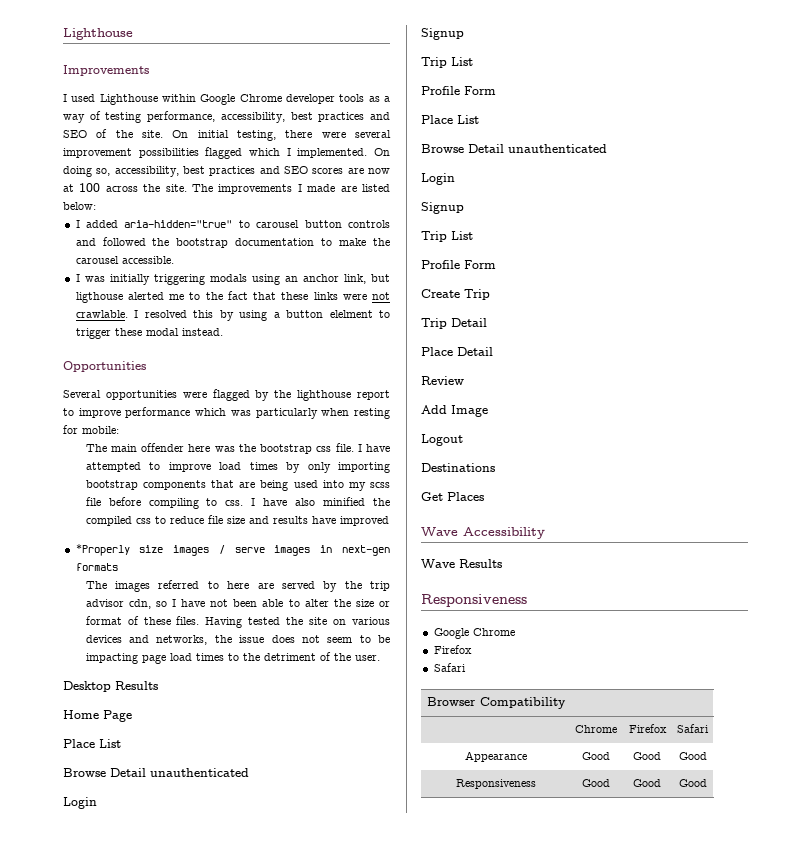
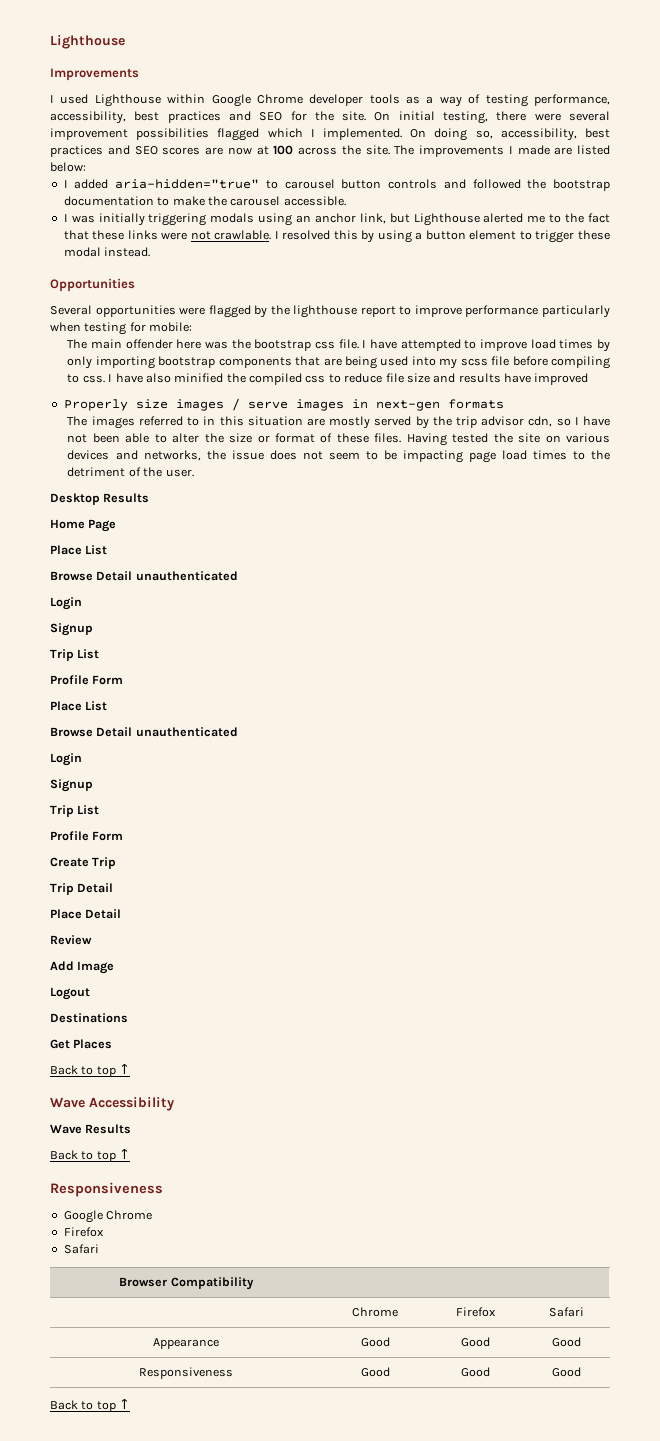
- I used Lighthouse within Google Chrome developer tools as a way of testing performance, accessibility, best practices and SEO of the site.
+ I used Lighthouse within Google Chrome developer tools as a way of testing performance, accessibility, best practices and SEO for the site.
- I was initially triggering modals using an anchor link, but ligthouse alerted me to the fact that these links were not crawlable.
+ I was initially triggering modals using an anchor link, but Lighthouse alerted me to the fact that these links were not crawlable.
- I resolved this by using a button elelment to trigger these modal instead.
+ I resolved this by using a button element to trigger these modal instead.
- Several opportunities were flagged by the lighthouse report to improve performance which was particularly when resting for mobile:
+ Several opportunities were flagged by the lighthouse report to improve performance particularly when testing for mobile:
- *Properly size images / serve images in next-gen formats
+ Properly size images / serve images in next-gen formats
- The images referred to here are served by the trip advisor cdn, so I have not been able to alter the size or format of these files.
+ The images referred to in this situation are mostly served by the trip advisor cdn, so I have not been able to alter the size or format of these files.
  Get Places
+ Back to top ↑
  Wave Results
+ Back to top ↑
  Responsiveness | Good | Good | Good
+ Back to top ↑

